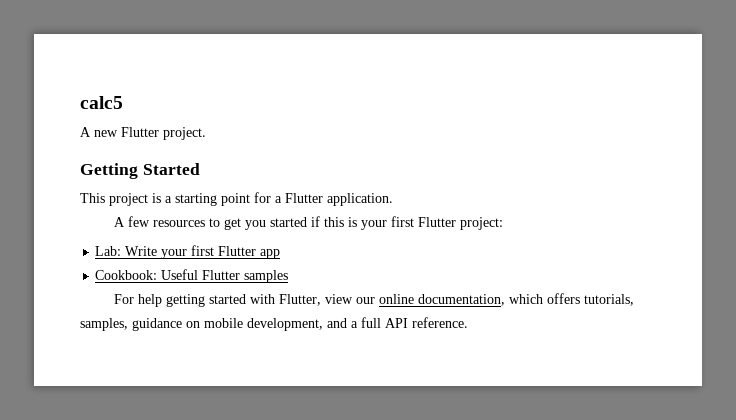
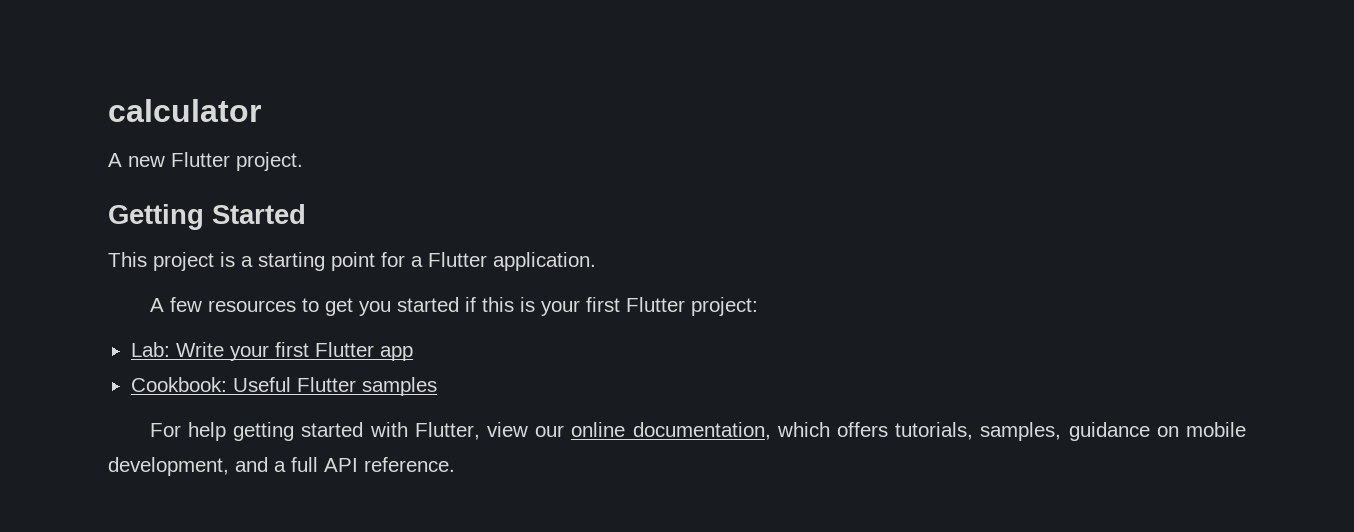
- calc5
+ calculator

